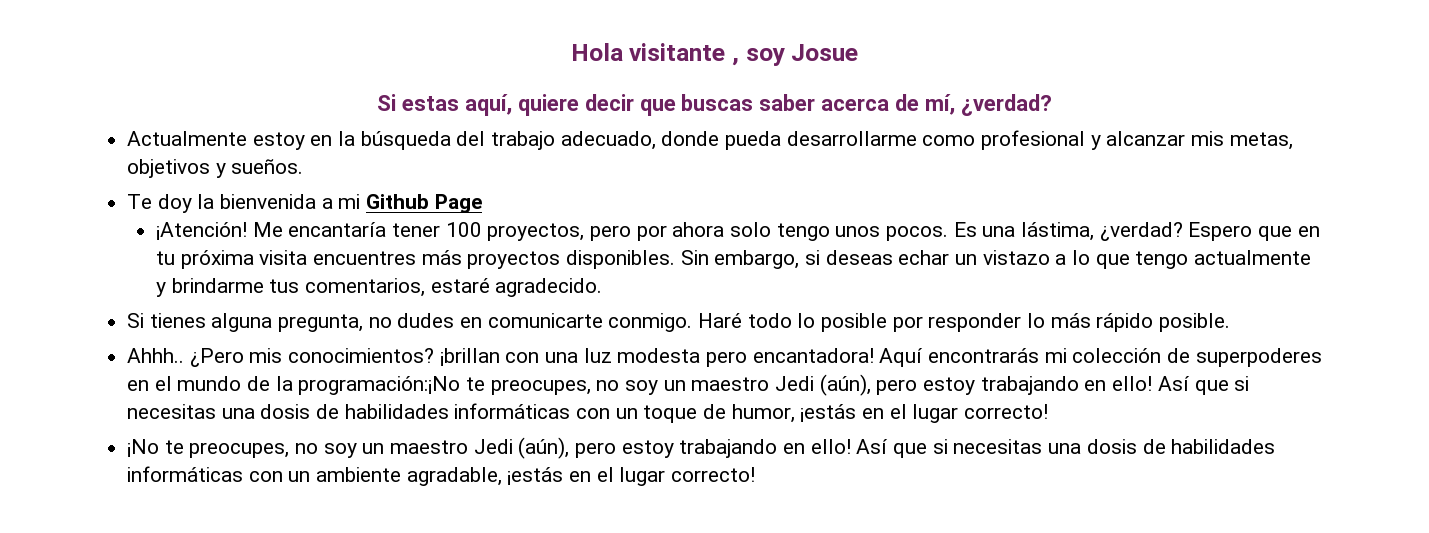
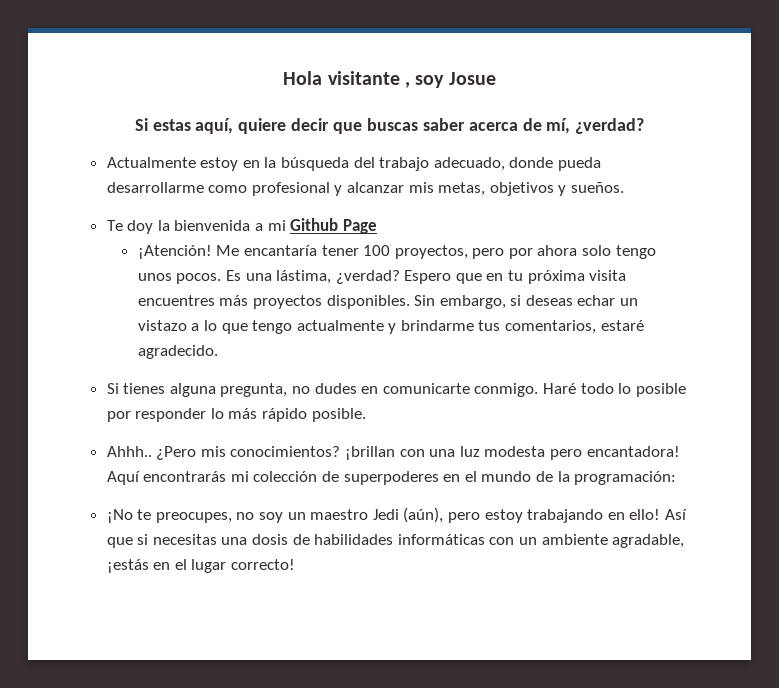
- Aquí encontrarás mi colección de superpoderes en el mundo de la programación:¡No te preocupes, no soy un maestro Jedi (aún), pero estoy trabajando en ello! Así que si necesitas una dosis de habilidades informáticas con un toque de humor, ¡estás en el lugar correcto!
+ Aquí encontrarás mi colección de superpoderes en el mundo de la programación:

